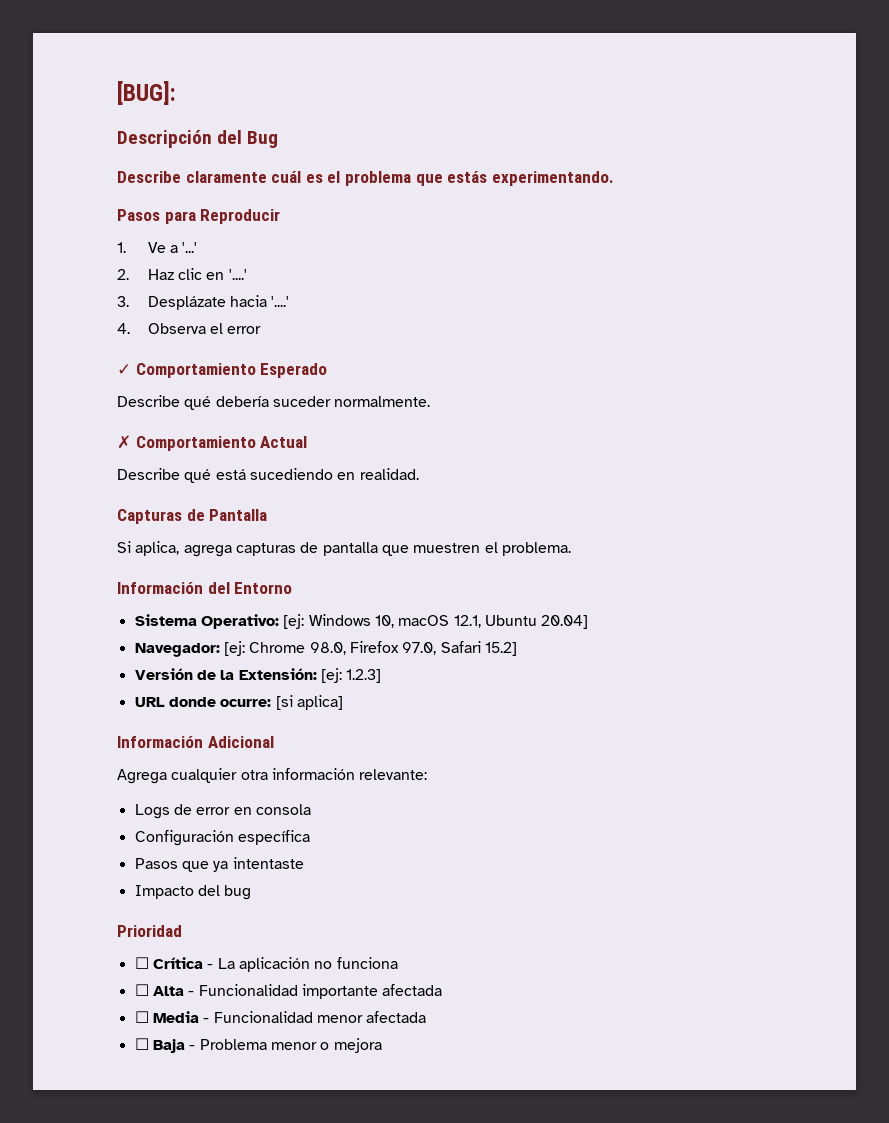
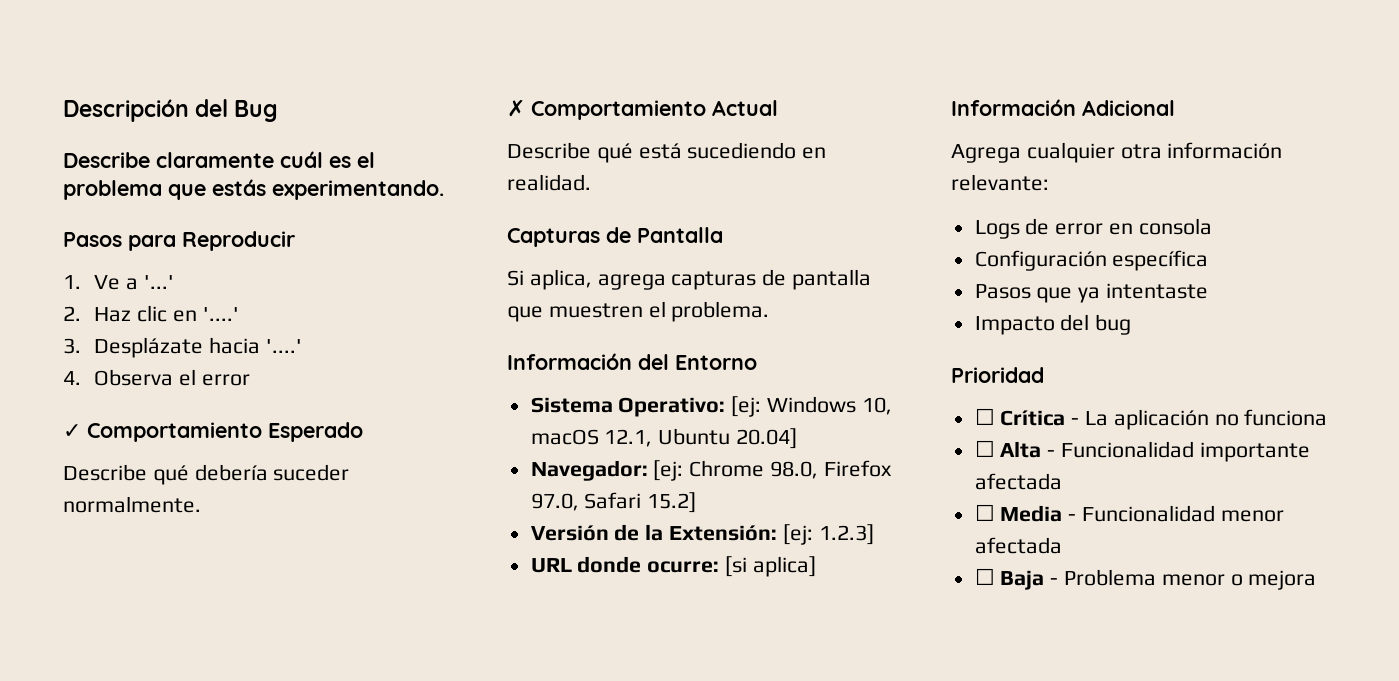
- [BUG]:

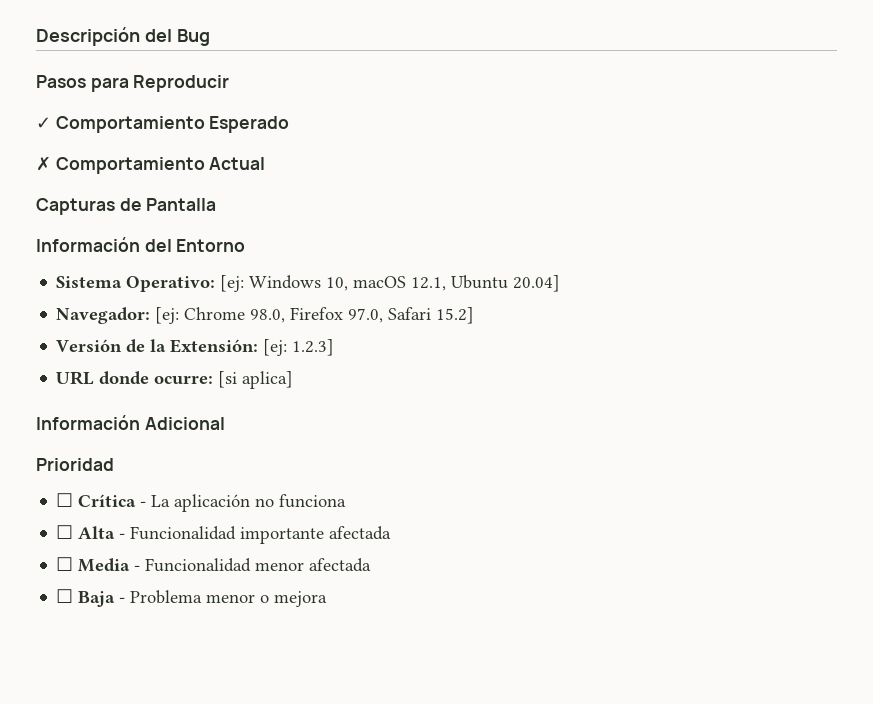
- Describe claramente cuál es el problema que estás experimentando.
  Pasos para Reproducir
- 1. Ve a '...'
- 2. Haz clic en '....'
- 3. Desplázate hacia '....'
- 4. Observa el error
  ✓ Comportamiento Esperado
- Describe qué debería suceder normalmente.
  ✗ Comportamiento Actual
- Describe qué está sucediendo en realidad.
  Capturas de Pantalla
- Si aplica, agrega capturas de pantalla que muestren el problema.
- Agrega cualquier otra información relevante:
- Logs de error en consola
- Configuración específica
- Pasos que ya intentaste
- Impacto del bug

